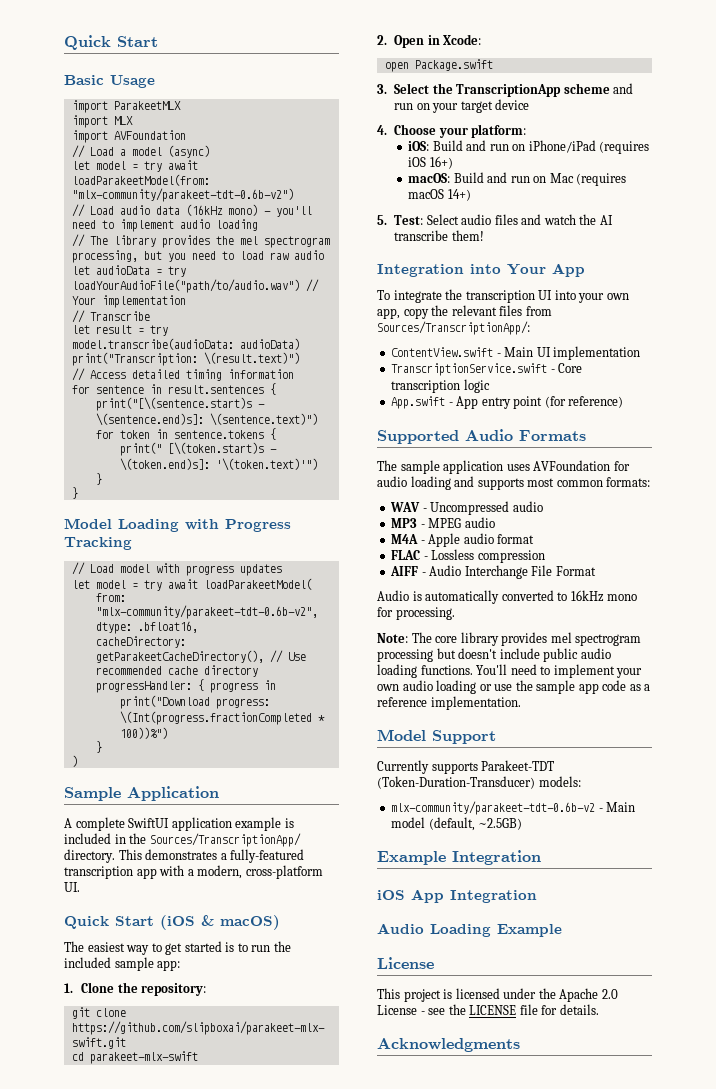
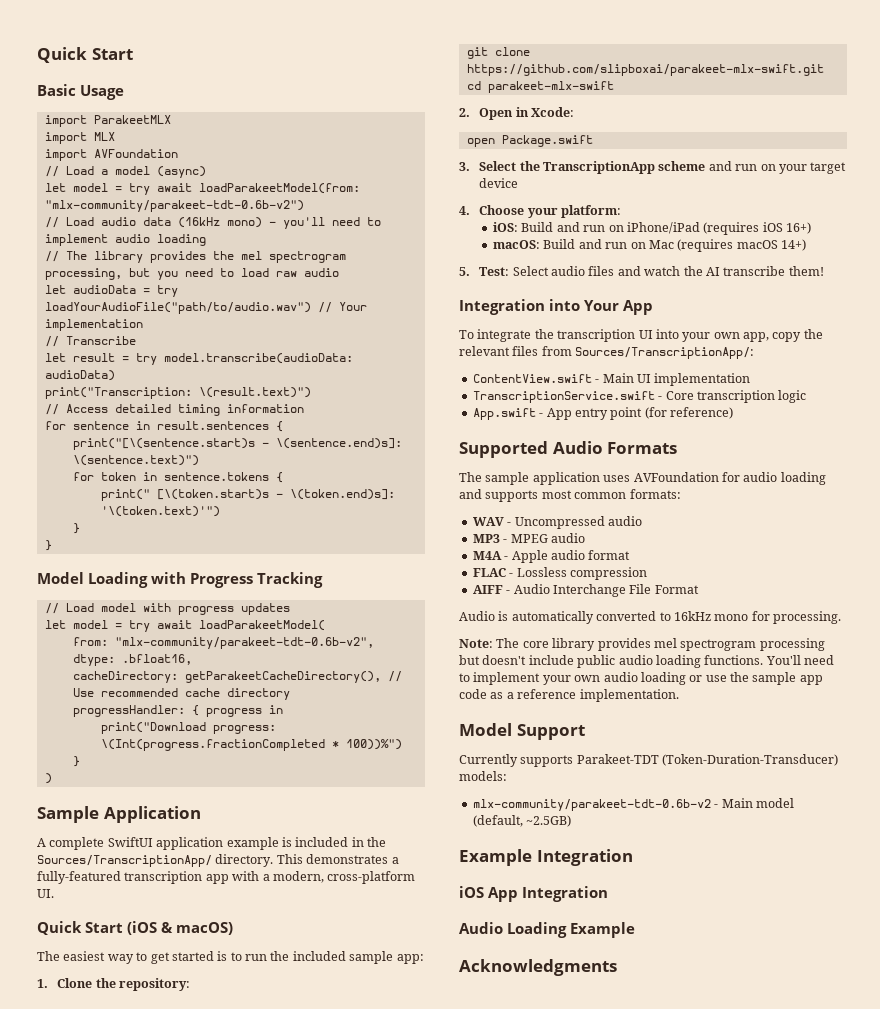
  Audio Loading Example
- License
- This project is licensed under the Apache 2.0 License - see the LICENSE file for details.

